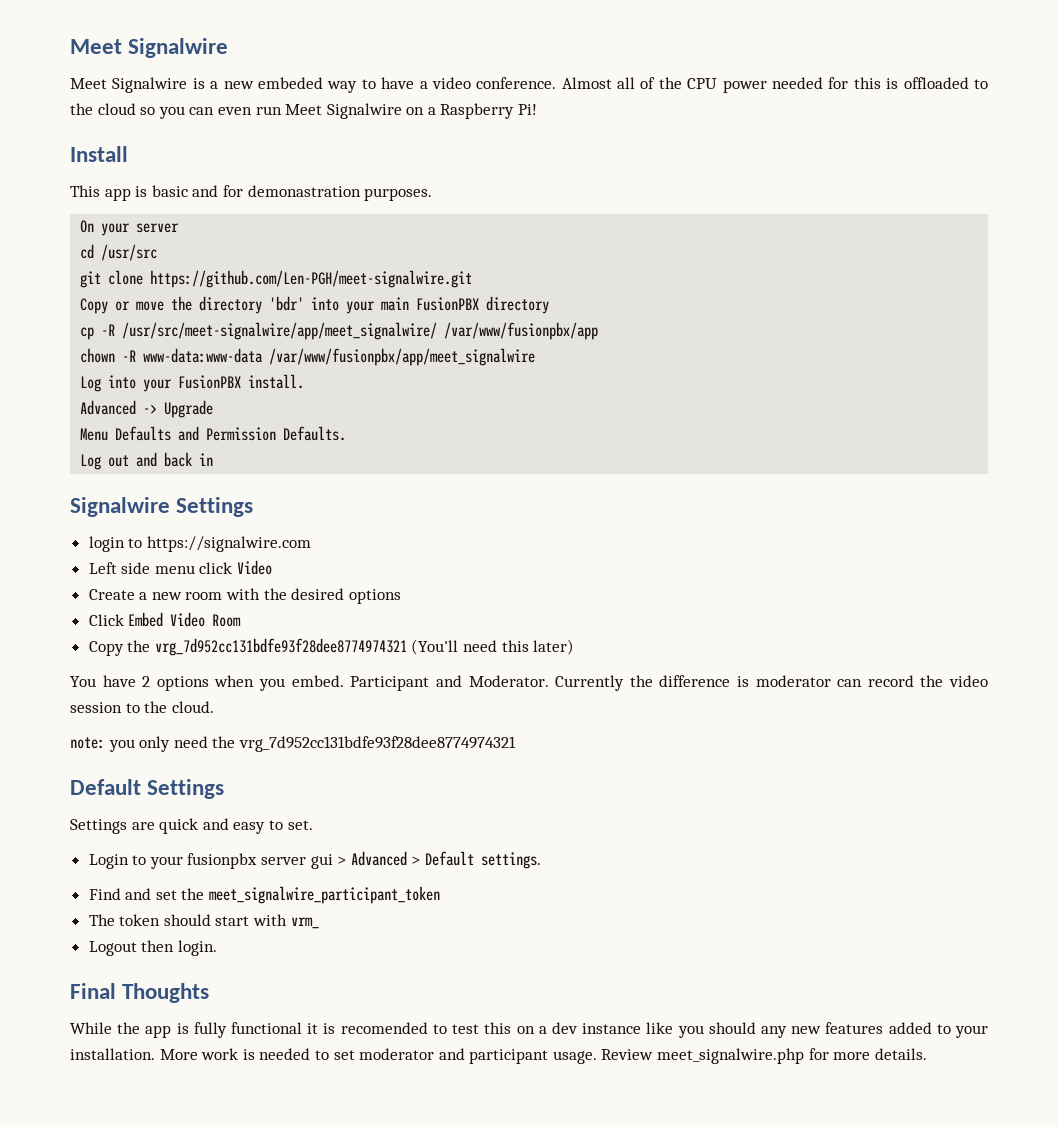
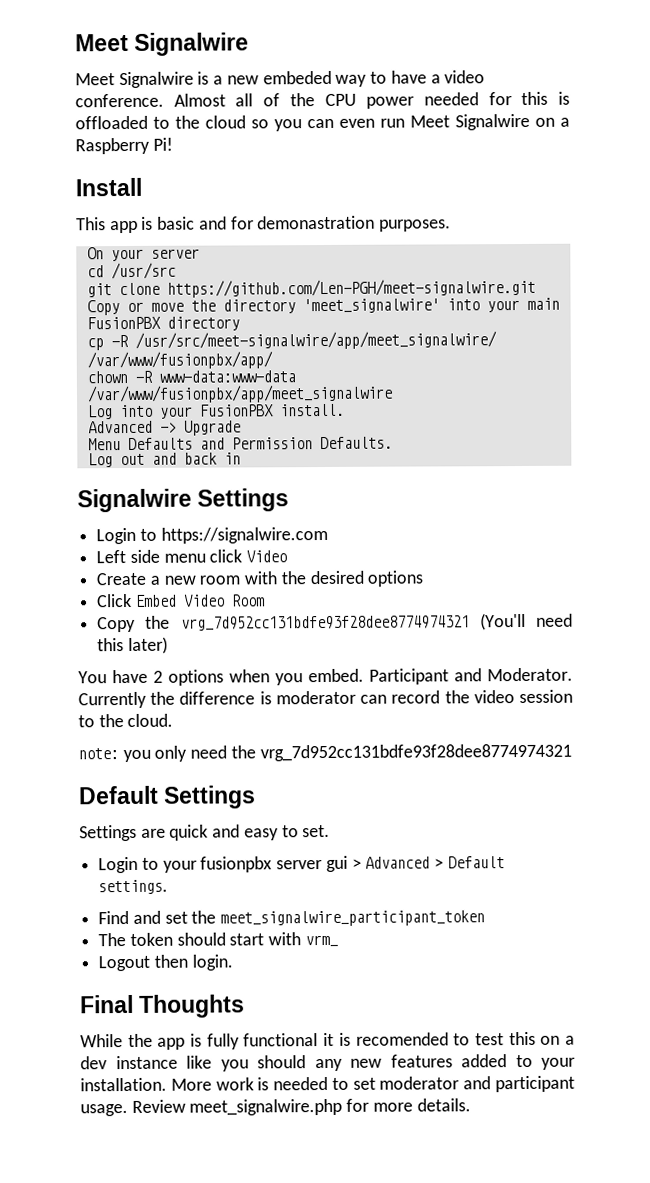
- Copy or move the directory 'bdr' into your main FusionPBX directory
+ Copy or move the directory 'meet_signalwire' into your main FusionPBX directory
- cp -R /usr/src/meet-signalwire/app/meet_signalwire/ /var/www/fusionpbx/app
+ cp -R /usr/src/meet-signalwire/app/meet_signalwire/ /var/www/fusionpbx/app/
- login to https://signalwire.com
+ Login to https://signalwire.com

